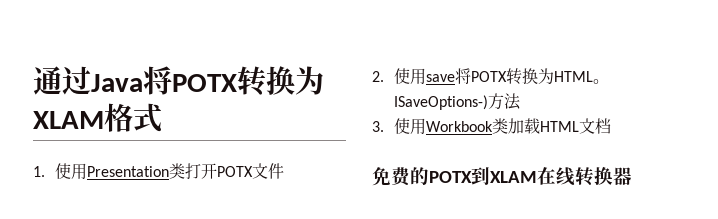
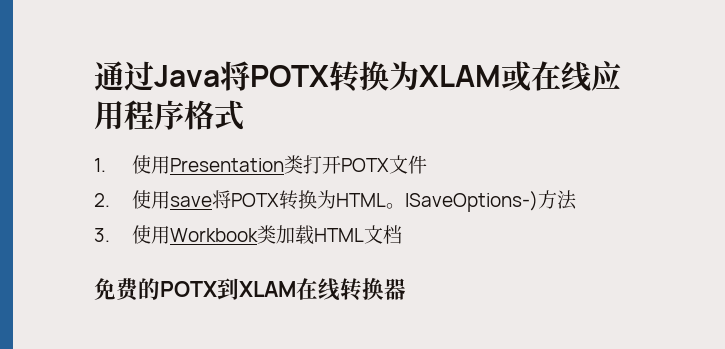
- 通过Java将POTX转换为XLAM格式
+ 通过Java将POTX转换为XLAM或在线应用程序格式

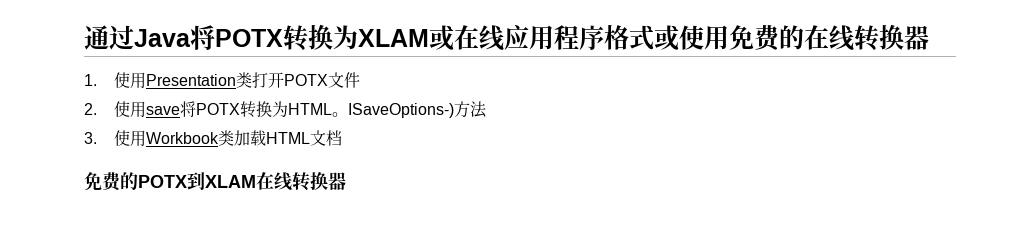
- 通过Java将POTX转换为XLAM或在线应用程序格式
+ 通过Java将POTX转换为XLAM或在线应用程序格式或使用免费的在线转换器

